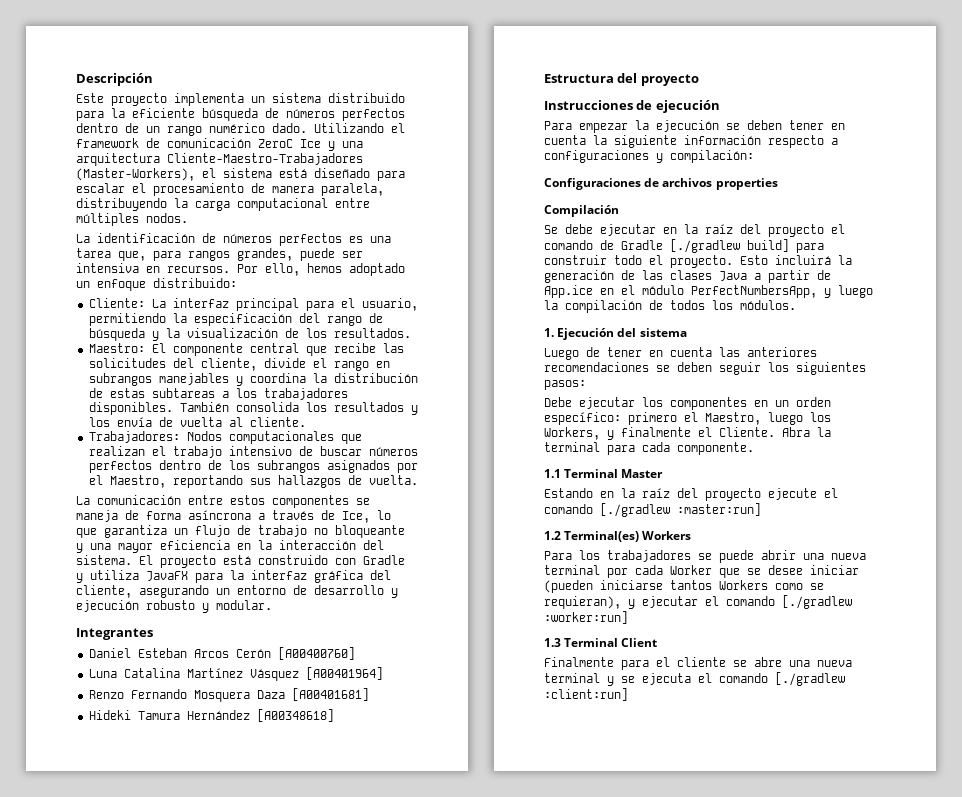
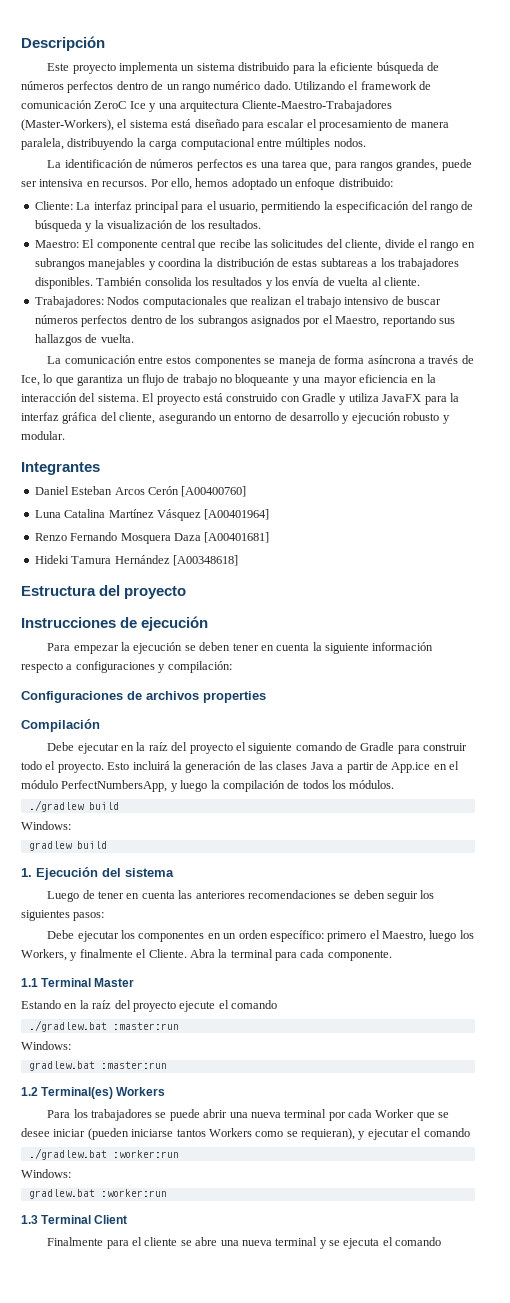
- Se debe ejecutar en la raíz del proyecto el comando de Gradle [./gradlew build] para construir todo el proyecto.
+ Debe ejecutar en la raíz del proyecto el siguiente comando de Gradle para construir todo el proyecto.
+ ./gradlew build
+ Windows:
+ gradlew build
- Estando en la raíz del proyecto ejecute el comando [./gradlew :master:run]
+ Estando en la raíz del proyecto ejecute el comando
+ ./gradlew.bat :master:run
+ Windows:
+ gradlew.bat :master:run
- Para los trabajadores se puede abrir una nueva terminal por cada Worker que se desee iniciar (pueden iniciarse tantos Workers como se requieran), y ejecutar el comando [./gradlew :worker:run]
+ Para los trabajadores se puede abrir una nueva terminal por cada Worker que se desee iniciar (pueden iniciarse tantos Workers como se requieran), y ejecutar el comando
+ ./gradlew.bat :worker:run
+ Windows:
+ gradlew.bat :worker:run
- Finalmente para el cliente se abre una nueva terminal y se ejecuta el comando [./gradlew :client:run]
+ Finalmente para el cliente se abre una nueva terminal y se ejecuta el comando

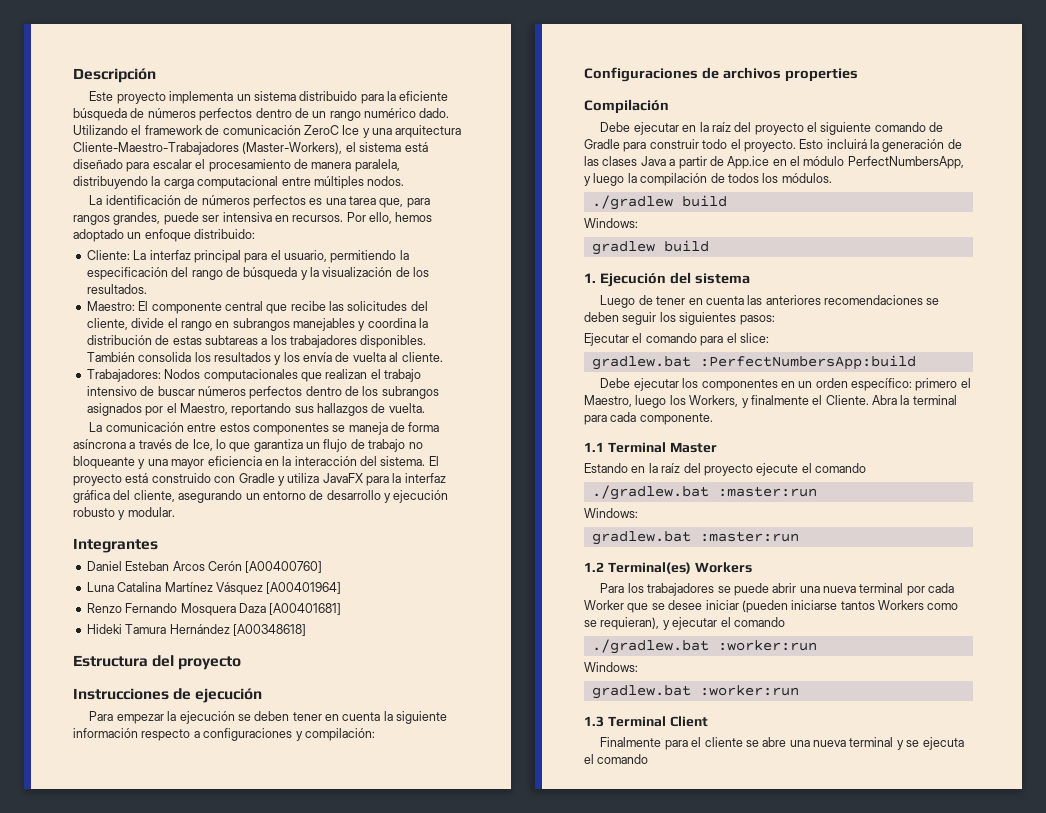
+ Ejecutar el comando para el slice:
+ gradlew.bat :PerfectNumbersApp:build

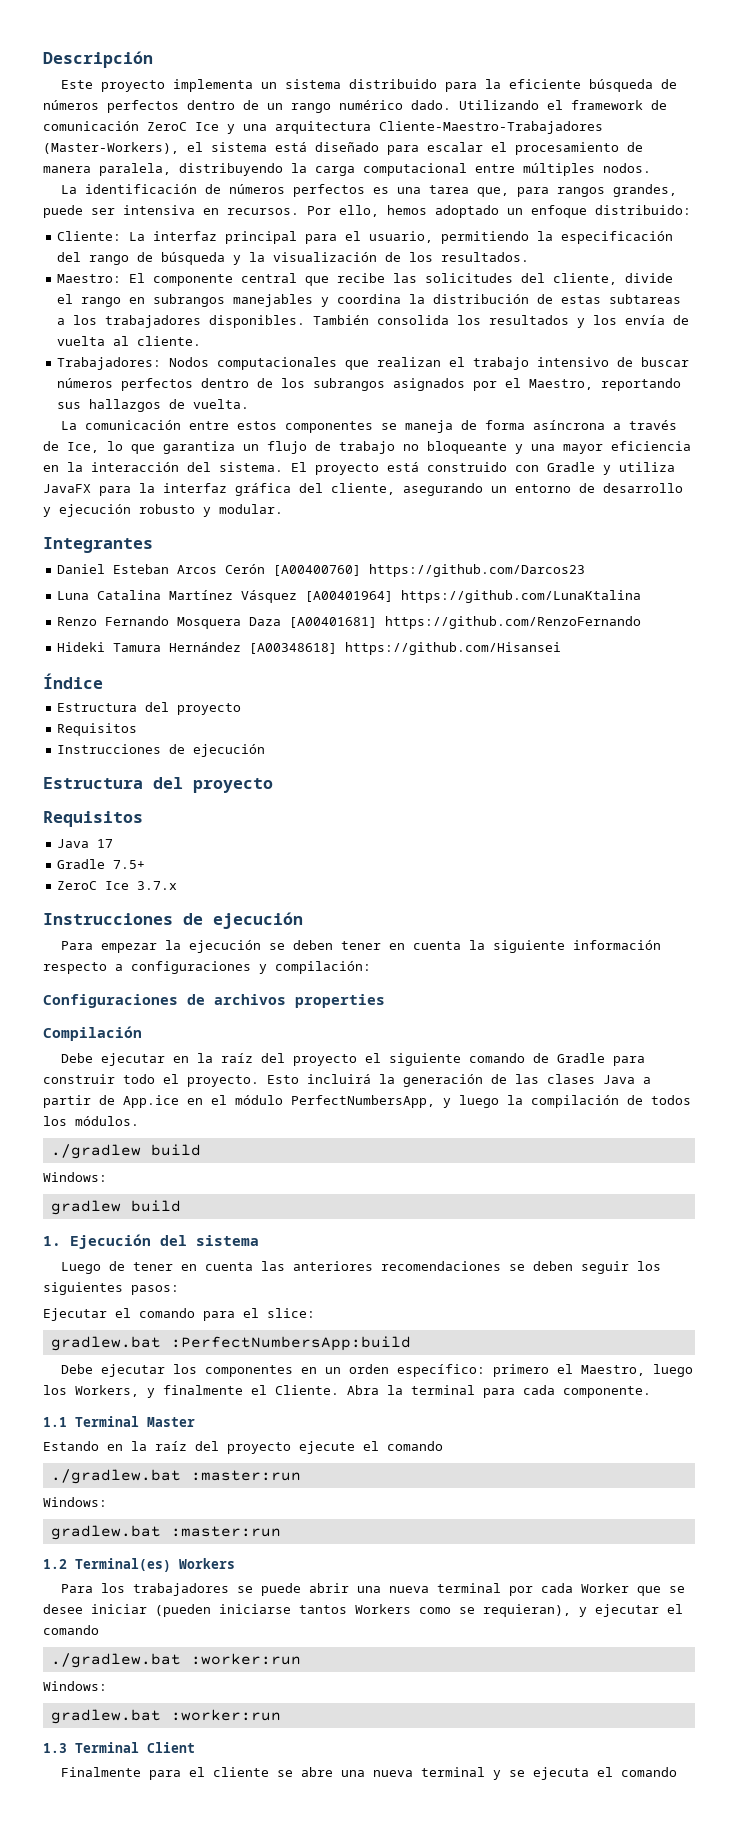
- Daniel Esteban Arcos Cerón [A00400760]
+ Daniel Esteban Arcos Cerón [A00400760] https://github.com/Darcos23
- Luna Catalina Martínez Vásquez [A00401964]
+ Luna Catalina Martínez Vásquez [A00401964] https://github.com/LunaKtalina
- Renzo Fernando Mosquera Daza [A00401681]
+ Renzo Fernando Mosquera Daza [A00401681] https://github.com/RenzoFernando
- Hideki Tamura Hernández [A00348618]
+ Hideki Tamura Hernández [A00348618] https://github.com/Hisansei
+ Índice
  Estructura del proyecto
+ Requisitos
+ Instrucciones de ejecución
+ Estructura del proyecto
+ Requisitos
+ Java 17
+ Gradle 7.5+
+ ZeroC Ice 3.7.x

